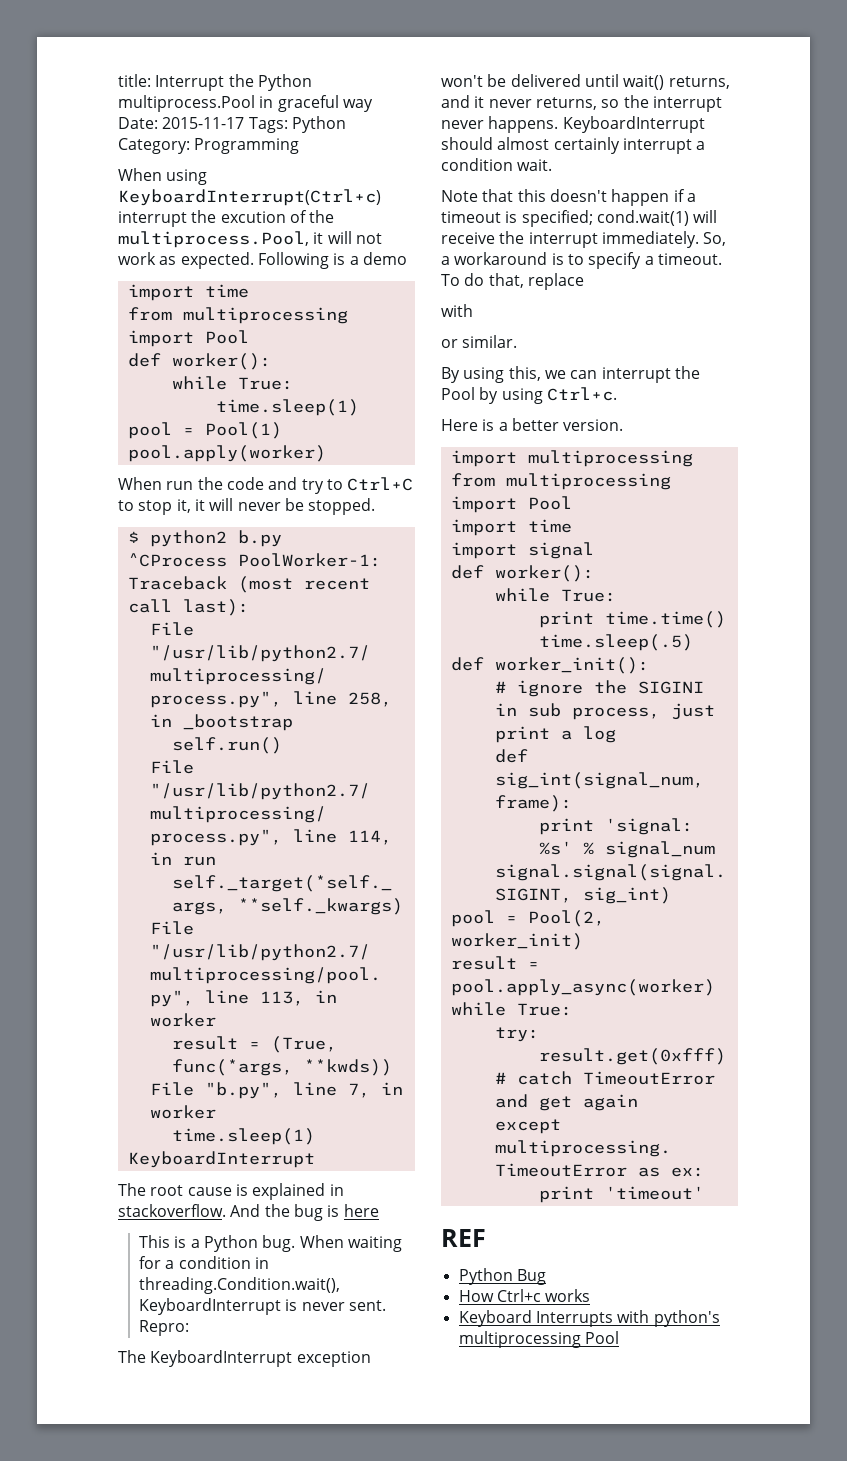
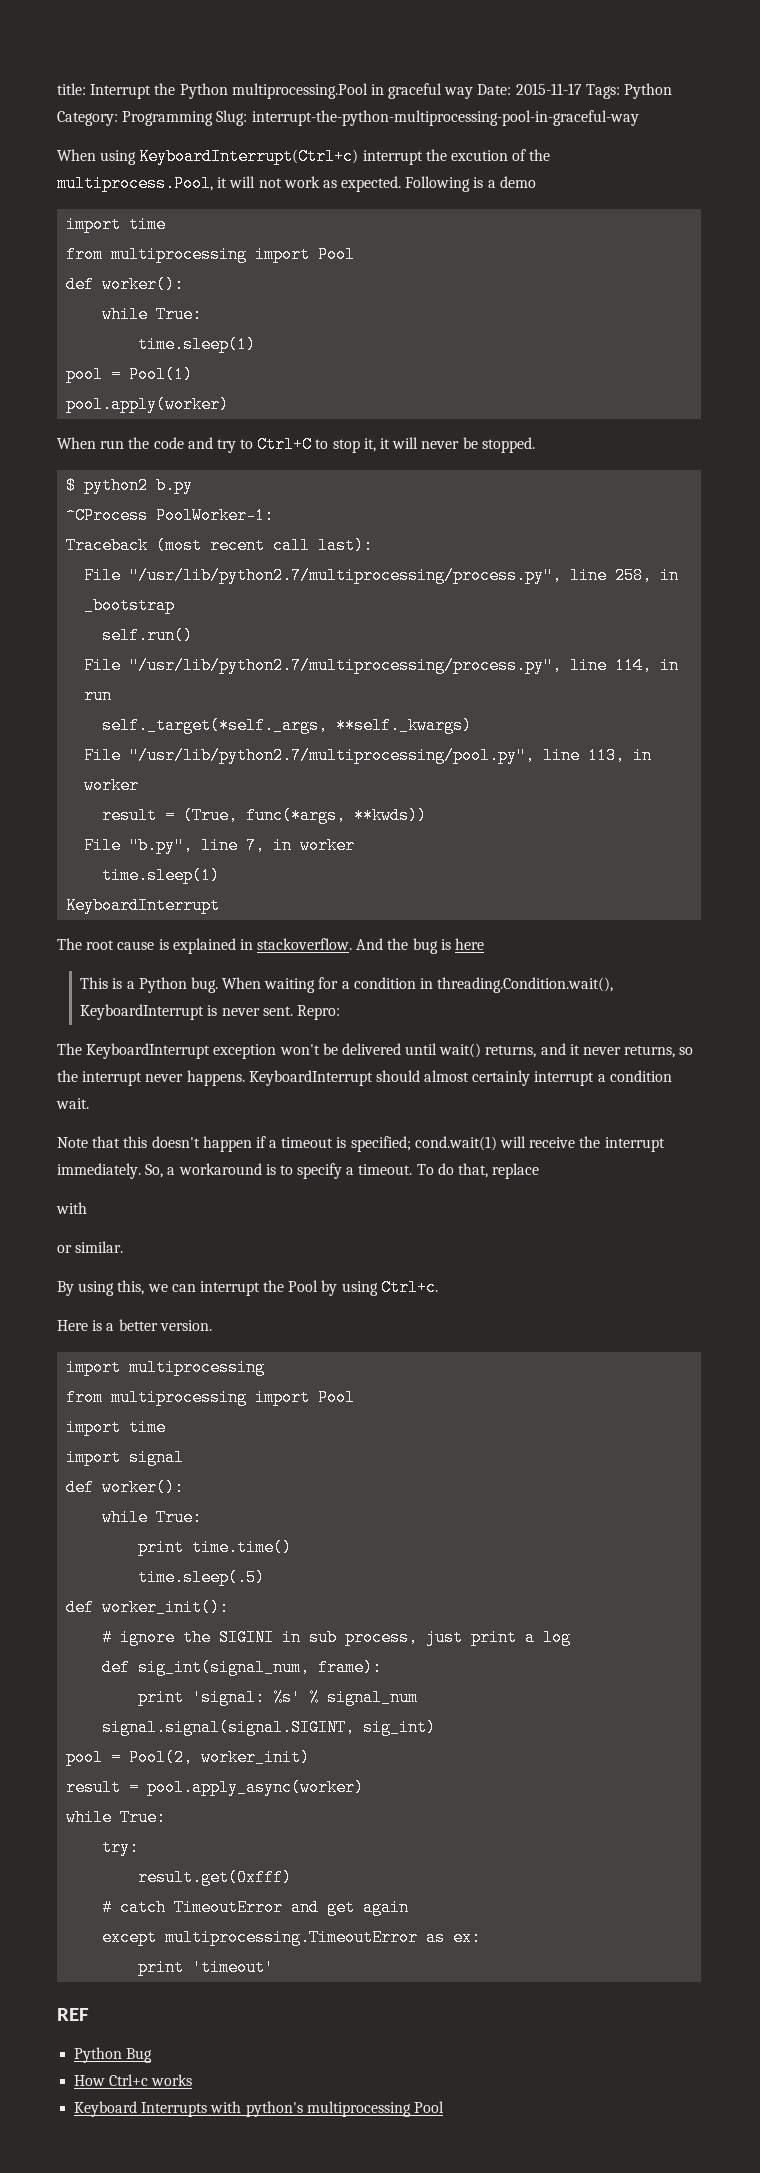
- title: Interrupt the Python multiprocess.Pool in graceful way Date: 2015-11-17 Tags: Python Category: Programming
+ title: Interrupt the Python multiprocessing.Pool in graceful way Date: 2015-11-17 Tags: Python Category: Programming Slug: interrupt-the-python-multiprocessing-pool-in-graceful-way

